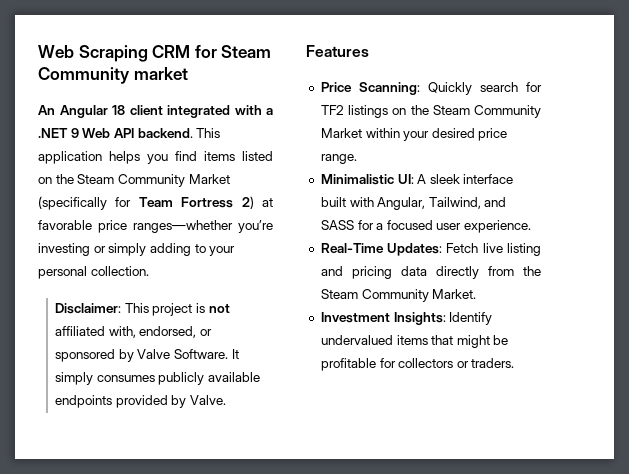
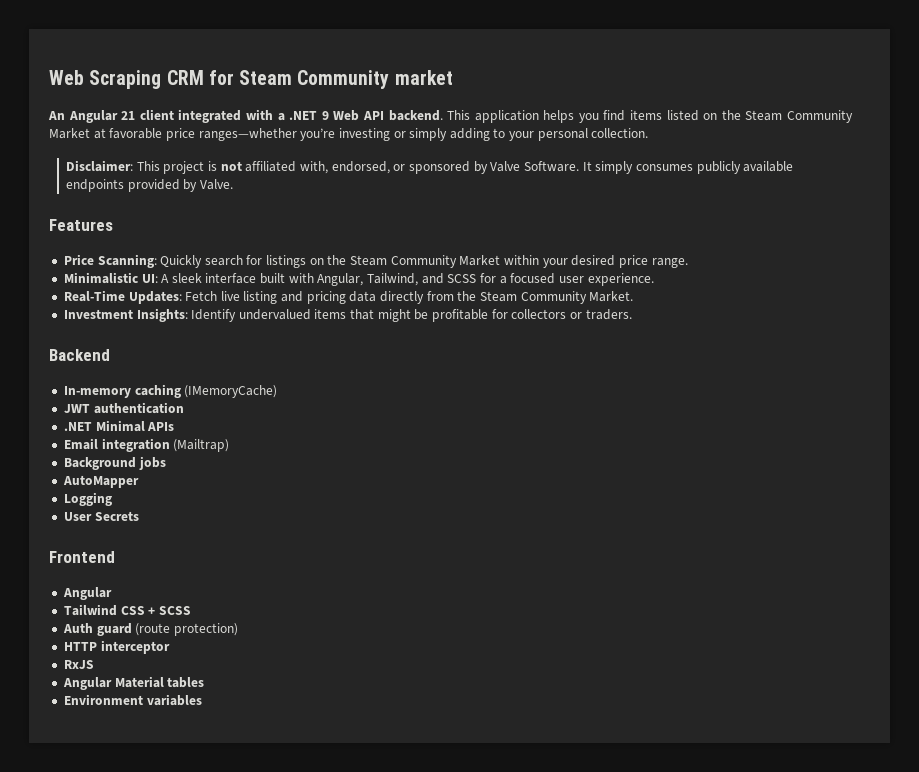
- An Angular 18 client integrated with a .NET 9 Web API backend.
+ An Angular 21 client integrated with a .NET 9 Web API backend.
- This application helps you find items listed on the Steam Community Market (specifically for Team Fortress 2) at favorable price ranges—whether you’re investing or simply adding to your personal collection.
+ This application helps you find items listed on the Steam Community Market at favorable price ranges—whether you’re investing or simply adding to your personal collection.
- Price Scanning: Quickly search for TF2 listings on the Steam Community Market within your desired price range.
+ Price Scanning: Quickly search for listings on the Steam Community Market within your desired price range.
- Minimalistic UI: A sleek interface built with Angular, Tailwind, and SASS for a focused user experience.
+ Minimalistic UI: A sleek interface built with Angular, Tailwind, and SCSS for a focused user experience.
+ Backend
+ In-memory caching (IMemoryCache)
+ JWT authentication
+ .NET Minimal APIs
+ Email integration (Mailtrap)
+ Background jobs
+ AutoMapper
+ Logging
+ User Secrets
+ Frontend
+ Angular
+ Tailwind CSS + SCSS
+ Auth guard (route protection)
+ HTTP interceptor
+ RxJS
+ Angular Material tables
+ Environment variables

